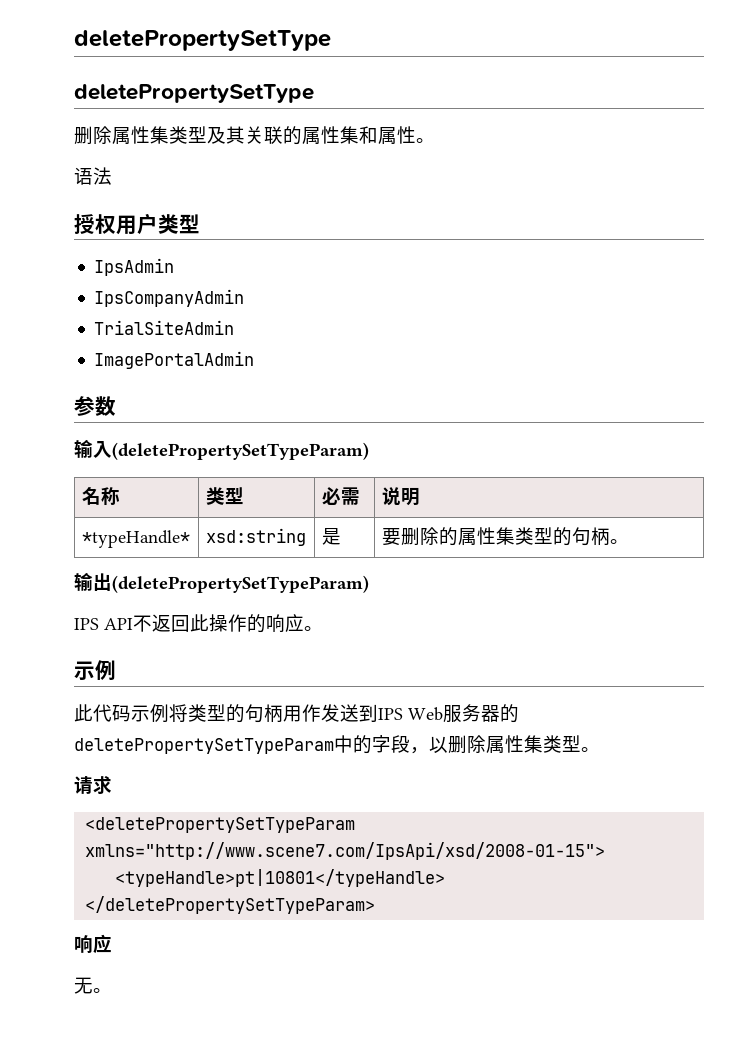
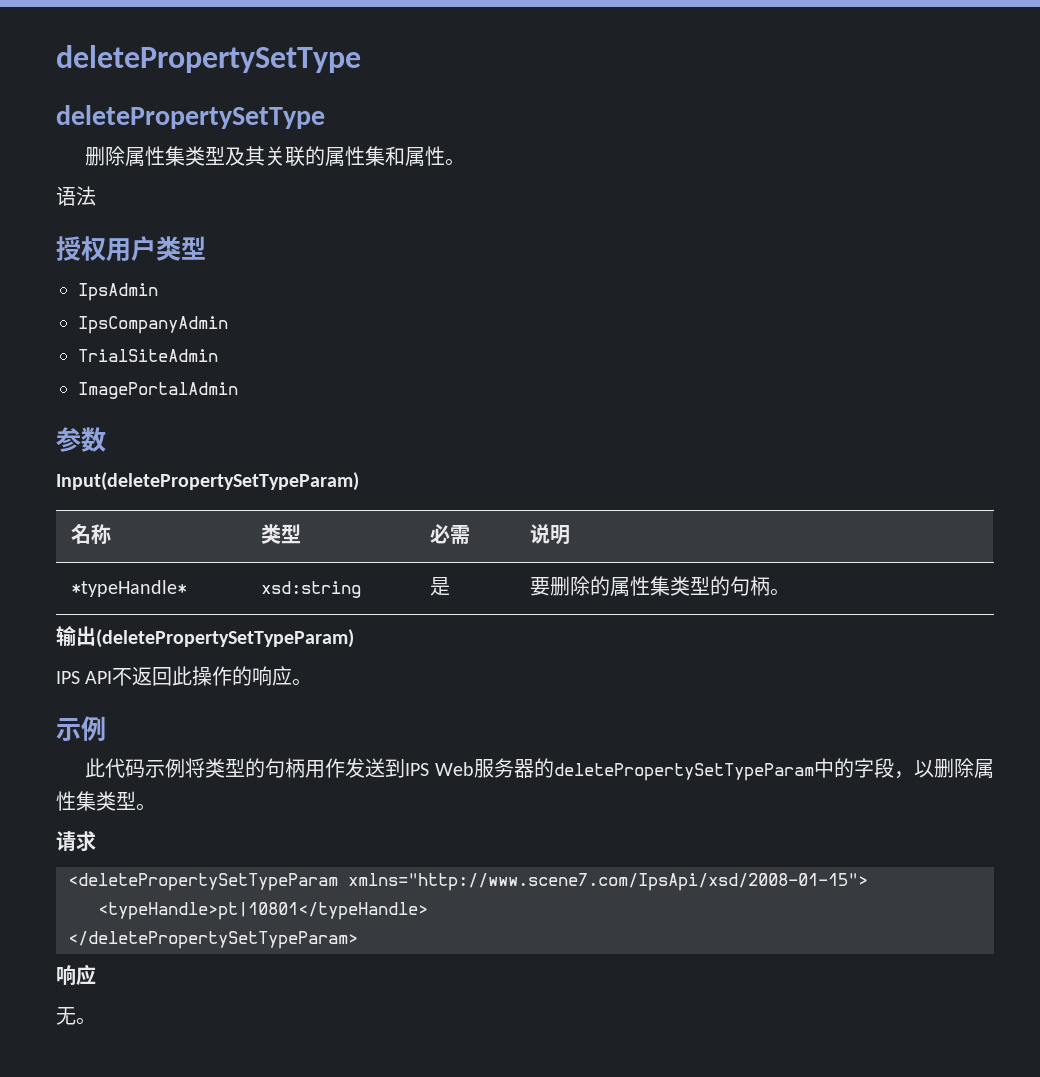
- 输入(deletePropertySetTypeParam)
+ Input(deletePropertySetTypeParam)

